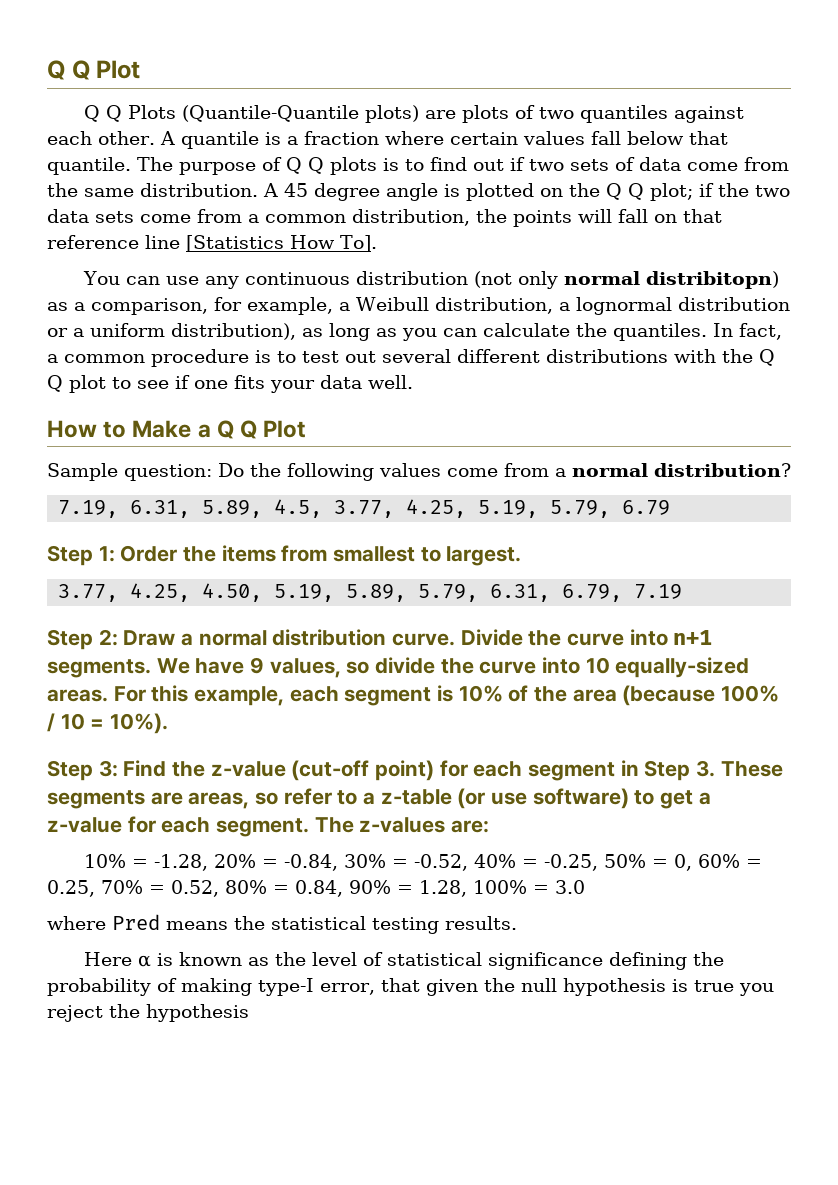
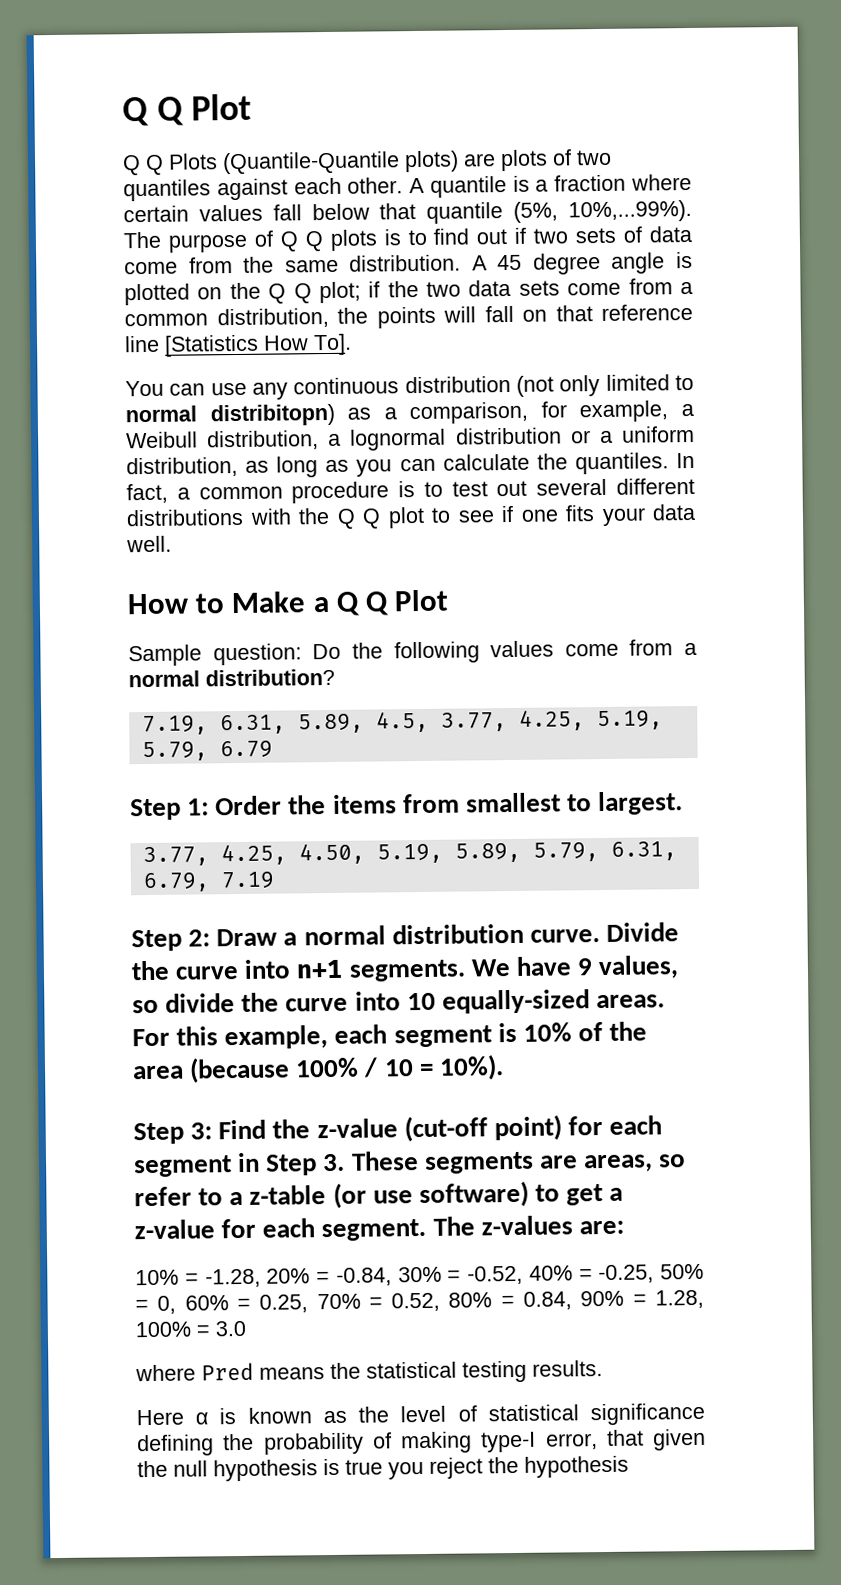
- A quantile is a fraction where certain values fall below that quantile. The purpose of Q Q plots is to find out if two sets of data come from the same distribution.
+ A quantile is a fraction where certain values fall below that quantile (5%, 10%,...99%). The purpose of Q Q plots is to find out if two sets of data come from the same distribution.
- You can use any continuous distribution (not only normal distribitopn) as a comparison, for example, a Weibull distribution, a lognormal distribution or a uniform distribution), as long as you can calculate the quantiles.
+ You can use any continuous distribution (not only limited to normal distribitopn) as a comparison, for example, a Weibull distribution, a lognormal distribution or a uniform distribution, as long as you can calculate the quantiles.

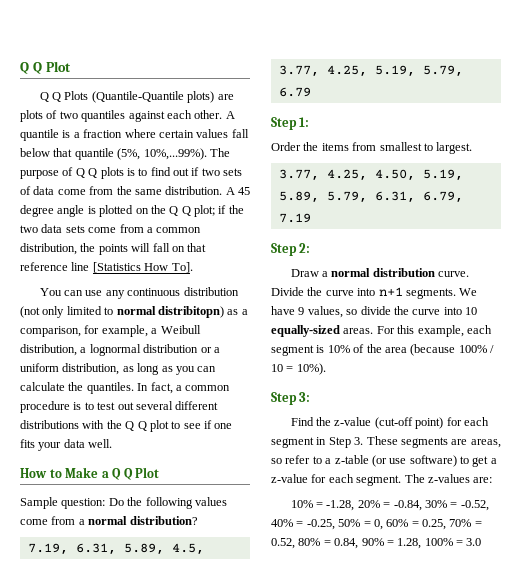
- Step 1: Order the items from smallest to largest.
+ Step 1:
+ Order the items from smallest to largest.
- Step 2: Draw a normal distribution curve.
+ Step 2:
+ Draw a normal distribution curve.
- Step 3: Find the z-value (cut-off point) for each segment in Step 3. These segments are areas, so refer to a z-table (or use software) to get a z-value for each segment.
+ Step 3:
+ Find the z-value (cut-off point) for each segment in Step 3. These segments are areas, so refer to a z-table (or use software) to get a z-value for each segment.
- where Pred means the statistical testing results.
- Here α is known as the level of statistical significance defining the probability of making type-I error, that given the null hypothesis is true you reject the hypothesis

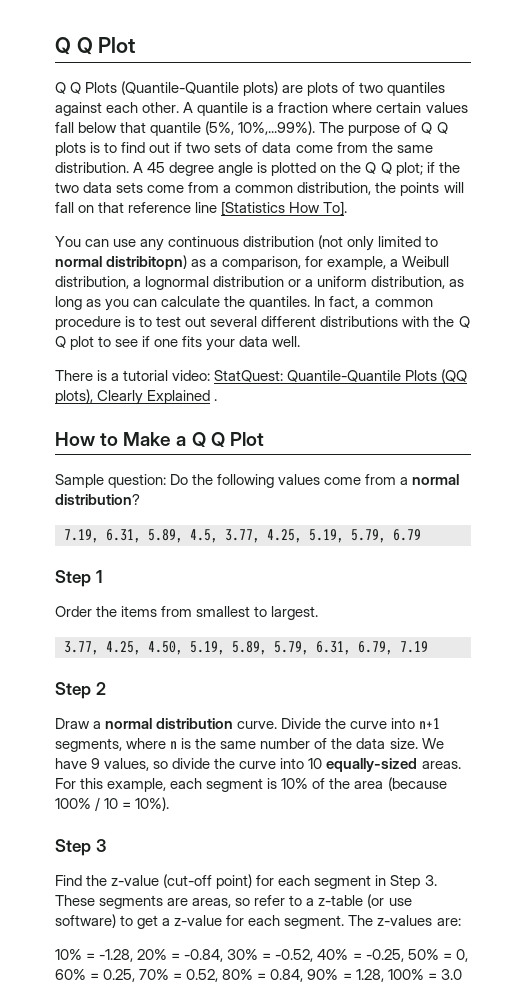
+ There is a tutorial video: StatQuest: Quantile-Quantile Plots (QQ plots), Clearly Explained .
- Step 1:
+ Step 1
- Step 2:
+ Step 2
- Divide the curve into n+1 segments.
+ Divide the curve into n+1 segments, where n is the same number of the data size.
- Step 3:
+ Step 3

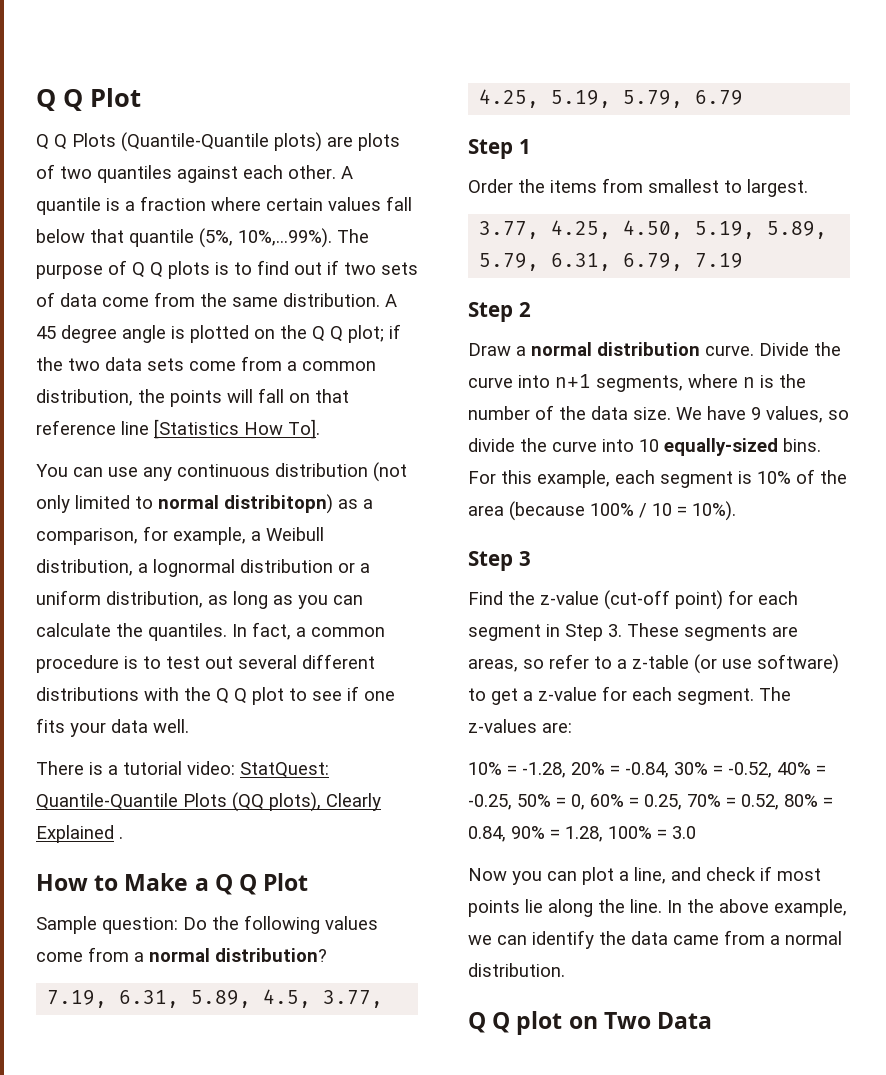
- Divide the curve into n+1 segments, where n is the same number of the data size.
+ Divide the curve into n+1 segments, where n is the number of the data size.
- We have 9 values, so divide the curve into 10 equally-sized areas.
+ We have 9 values, so divide the curve into 10 equally-sized bins.
+ Now you can plot a line, and check if most points lie along the line. In the above example, we can identify the data came from a normal distribution.
+ Q Q plot on Two Data

